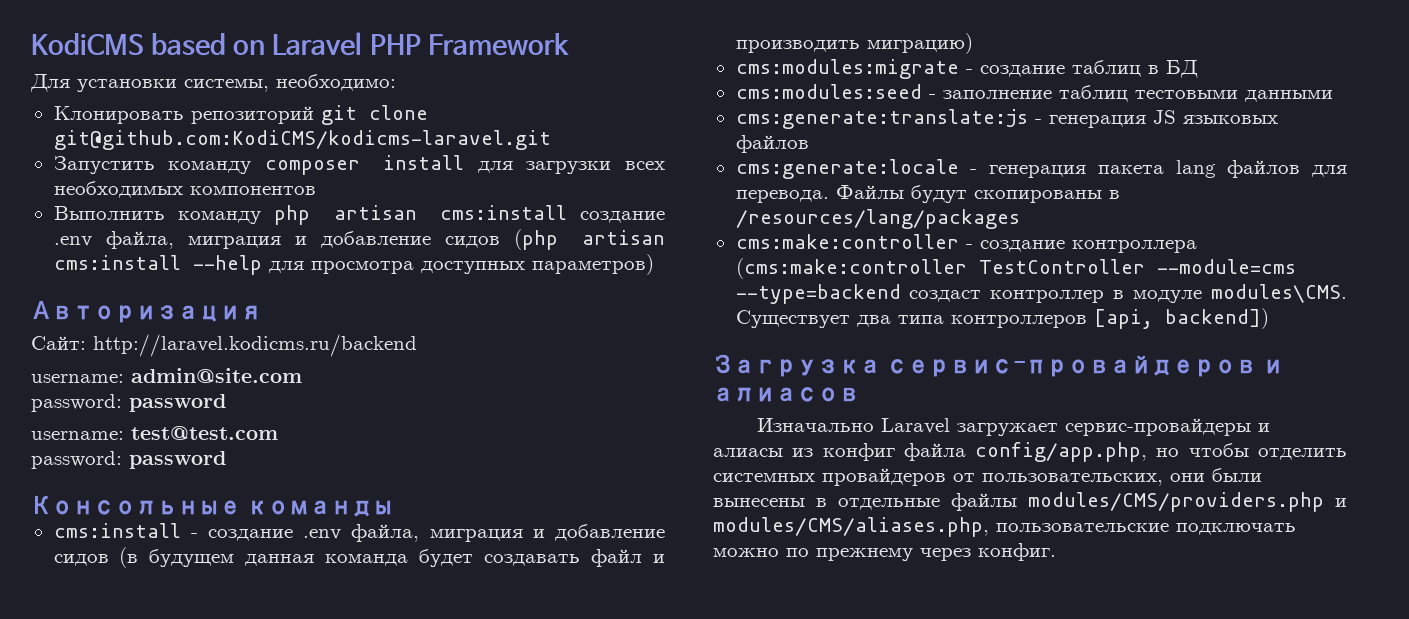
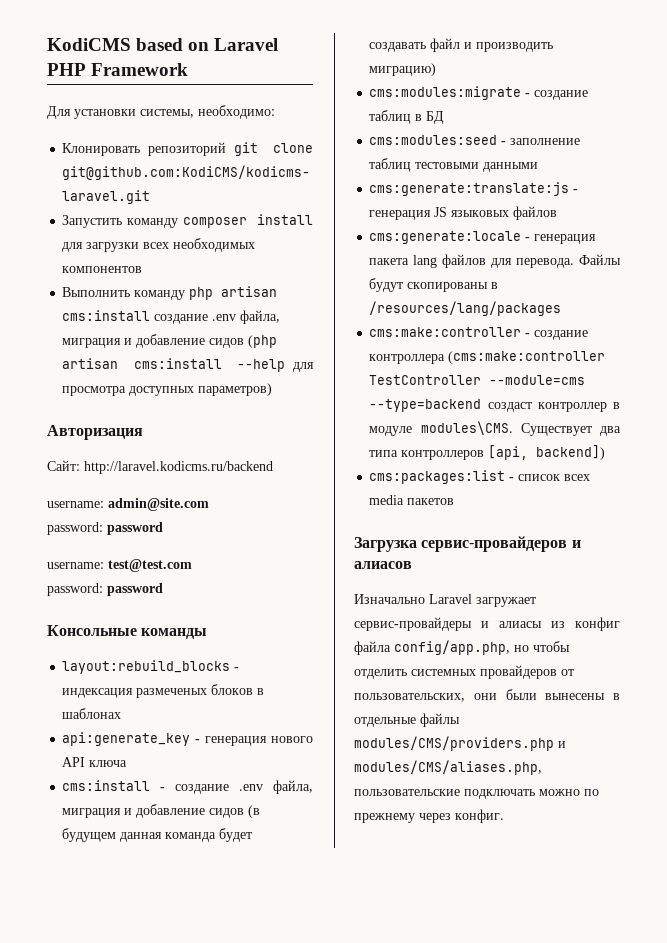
+ layout:rebuild_blocks - индексация размеченых блоков в шаблонах
+ api:generate_key - генерация нового API ключа
+ cms:packages:list - список всех media пакетов

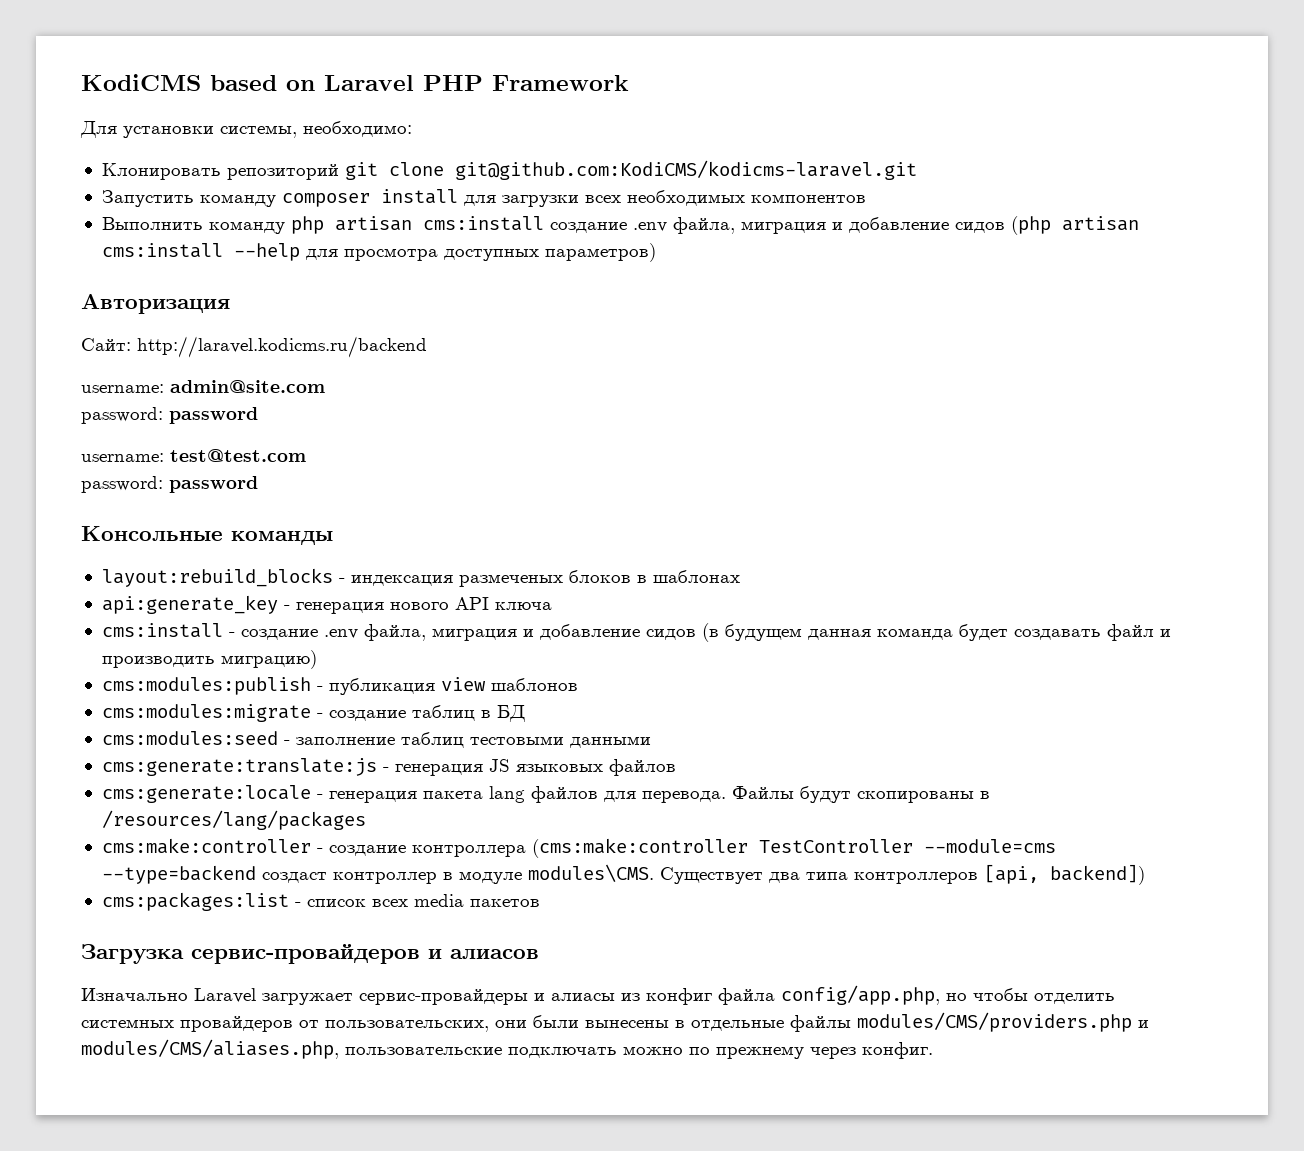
+ cms:modules:publish - публикация view шаблонов

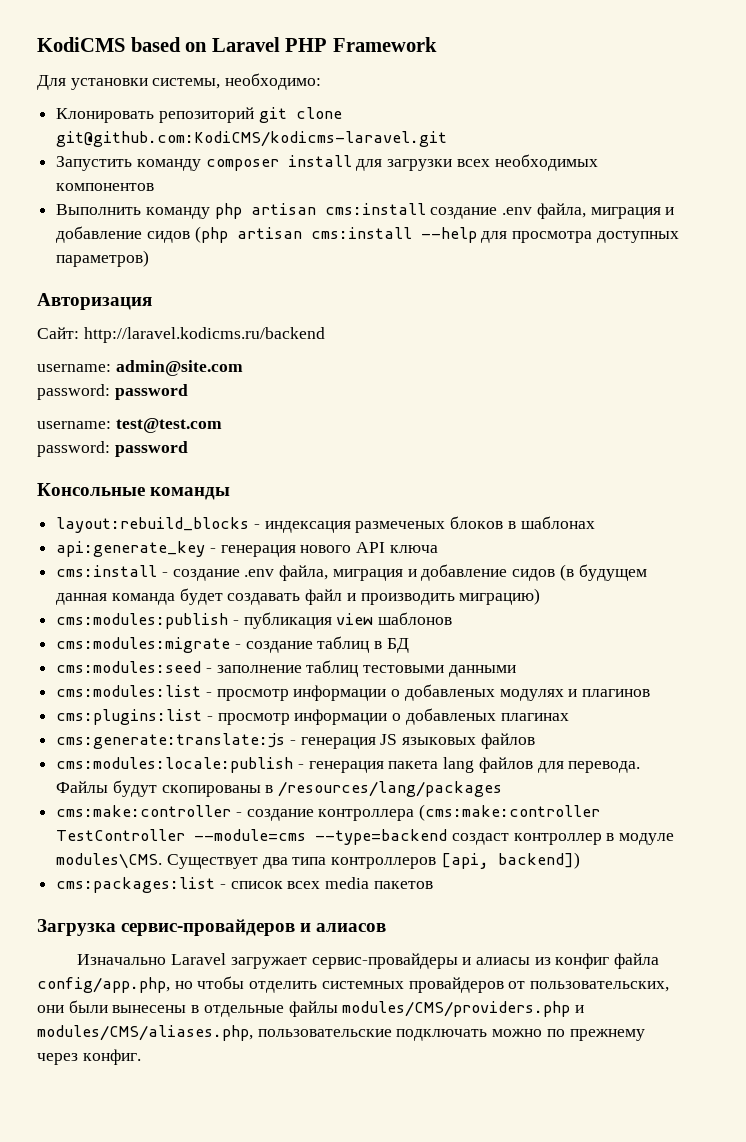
+ cms:modules:list - просмотр информации о добавленых модулях и плагинов
+ cms:plugins:list - просмотр информации о добавленых плагинах
- cms:generate:locale - генерация пакета lang файлов для перевода.
+ cms:modules:locale:publish - генерация пакета lang файлов для перевода.

